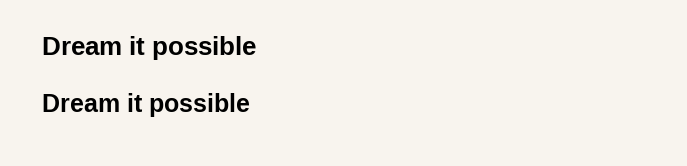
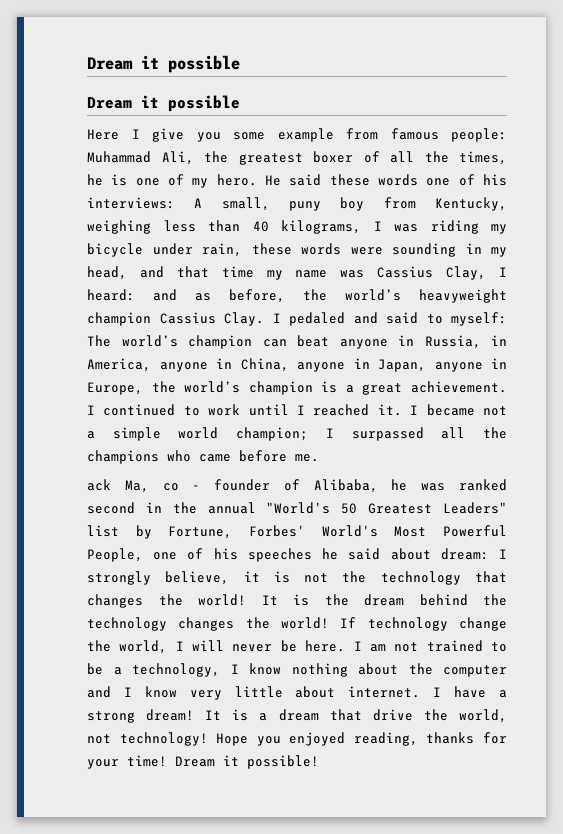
+ Here I give you some example from famous people: Muhammad Ali, the greatest boxer of all the times, he is one of my hero. He said these words one of his interviews: A small, puny boy from Kentucky, weighing less than 40 kilograms, I was riding my bicycle under rain, these words were sounding in my head, and that time my name was Cassius Clay, I heard: and as before, the world’s heavyweight champion Cassius Clay. I pedaled and said to myself: The world’s champion can beat anyone in Russia, in America, anyone in China, anyone in Japan, anyone in Europe, the world’s champion is a great achievement. I continued to work until I reached it. I became not a simple world champion; I surpassed all the champions who came before me.
+ ack Ma, co - founder of Alibaba, he was ranked second in the annual "World's 50 Greatest Leaders" list by Fortune, Forbes' World's Most Powerful People, one of his speeches he said about dream: I strongly believe, it is not the technology that changes the world! It is the dream behind the technology changes the world! If technology change the world, I will never be here. I am not trained to be a technology, I know nothing about the computer and I know very little about internet. I have a strong dream! It is a dream that drive the world, not technology! Hope you enjoyed reading, thanks for your time! Dream it possible!

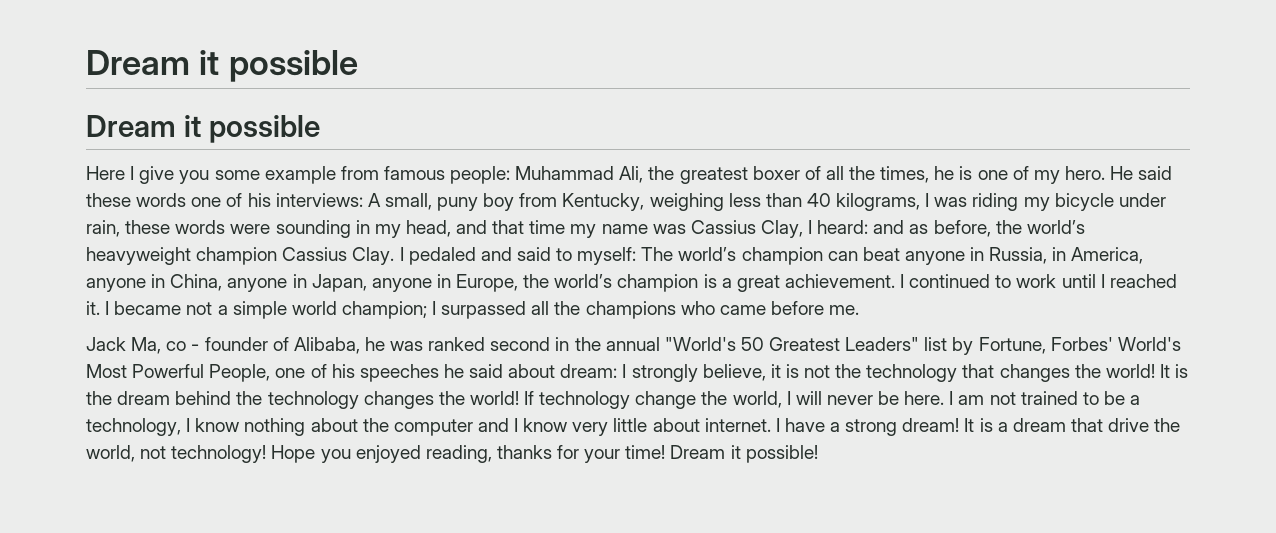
- ack Ma, co - founder of Alibaba, he was ranked second in the annual "World's 50 Greatest Leaders" list by Fortune, Forbes' World's Most Powerful People, one of his speeches he said about dream: I strongly believe, it is not the technology that changes the world!
+ Jack Ma, co - founder of Alibaba, he was ranked second in the annual "World's 50 Greatest Leaders" list by Fortune, Forbes' World's Most Powerful People, one of his speeches he said about dream: I strongly believe, it is not the technology that changes the world!

